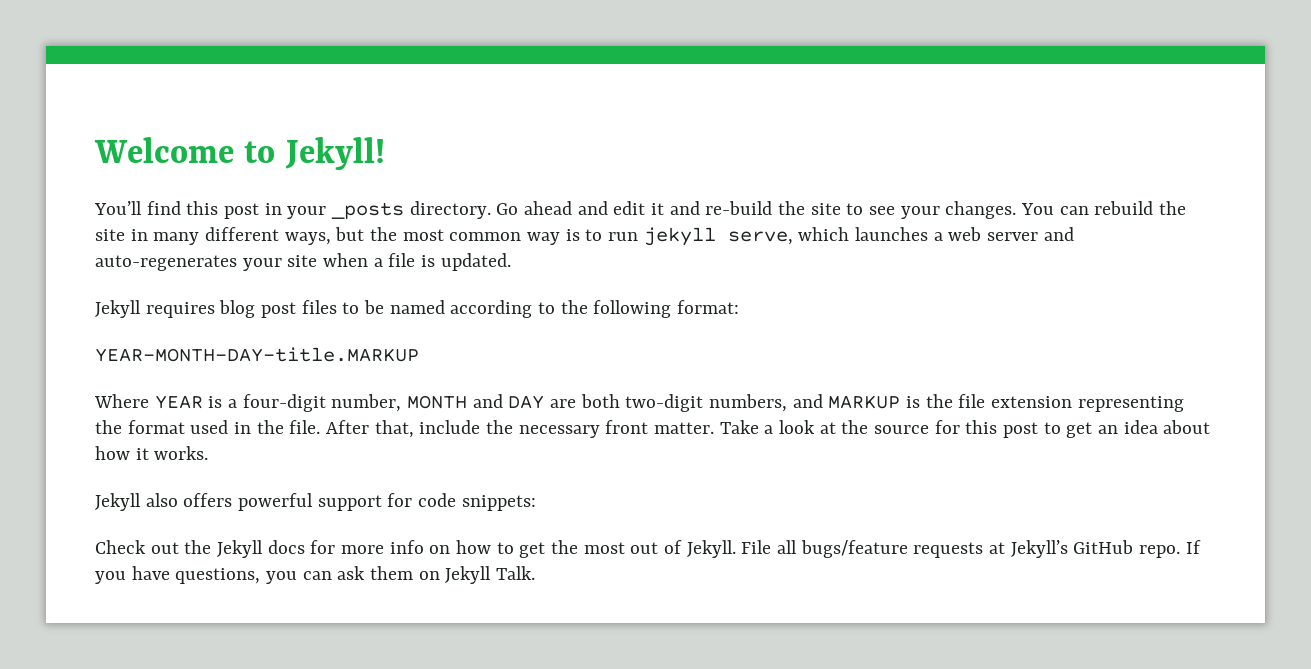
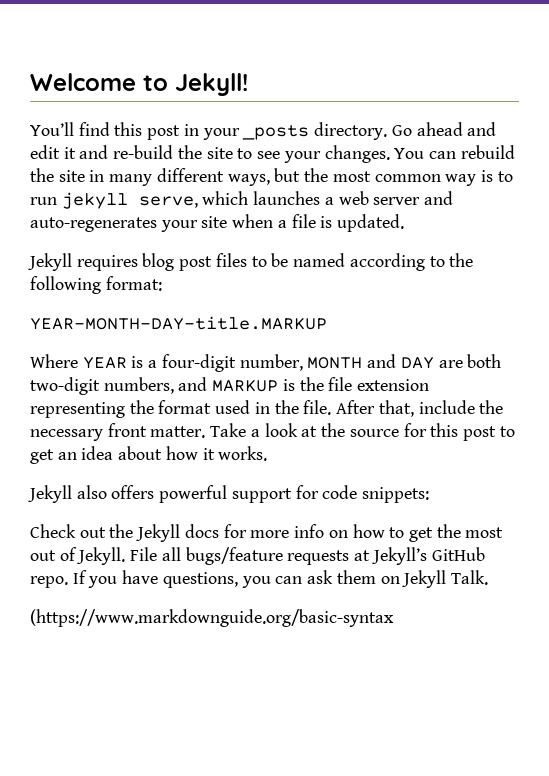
+ (https://www.markdownguide.org/basic-syntax

